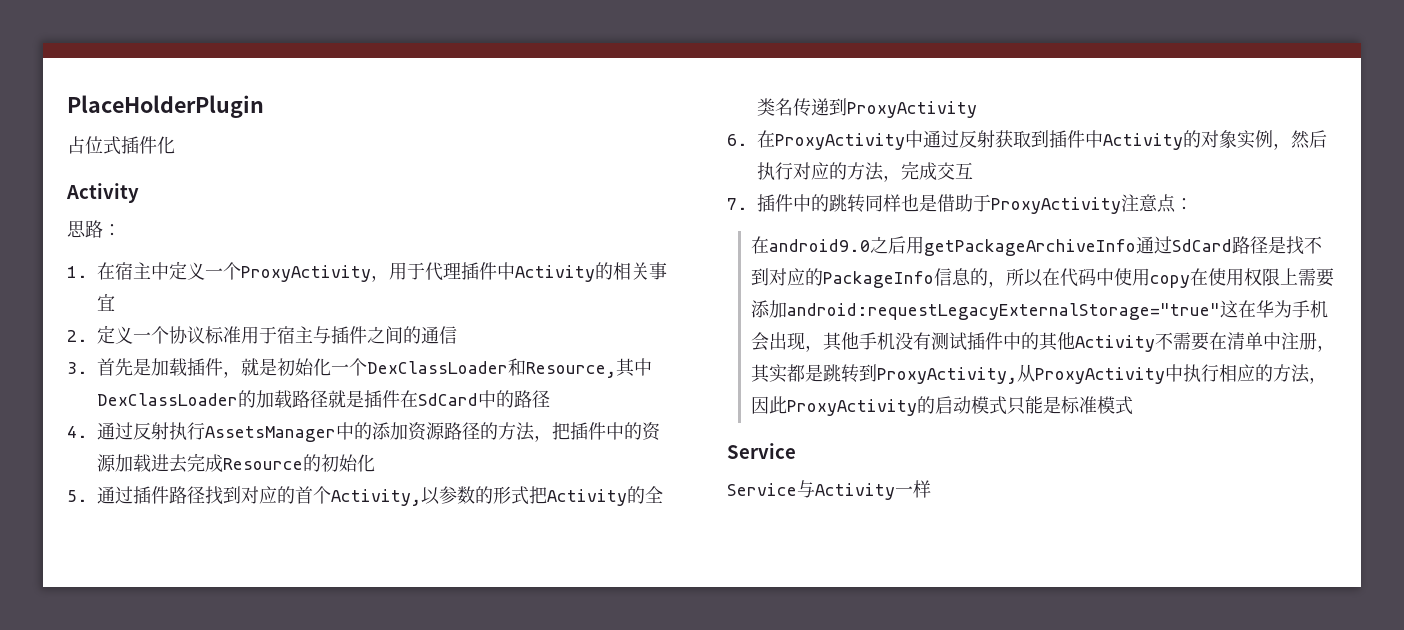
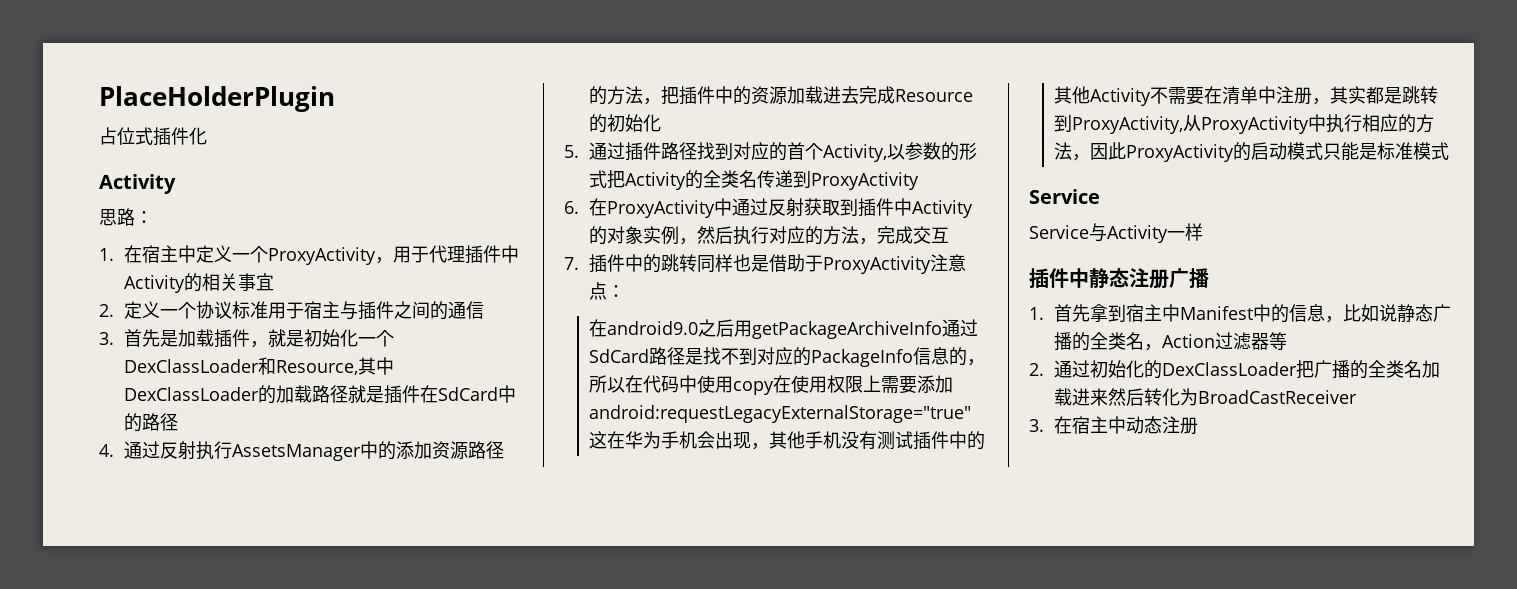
+ 插件中静态注册广播
+ 1.首先拿到宿主中Manifest中的信息，比如说静态广播的全类名，Action过滤器等
+ 2.通过初始化的DexClassLoader把广播的全类名加载进来然后转化为BroadCastReceiver
+ 3.在宿主中动态注册

